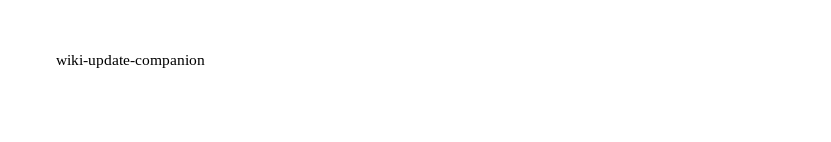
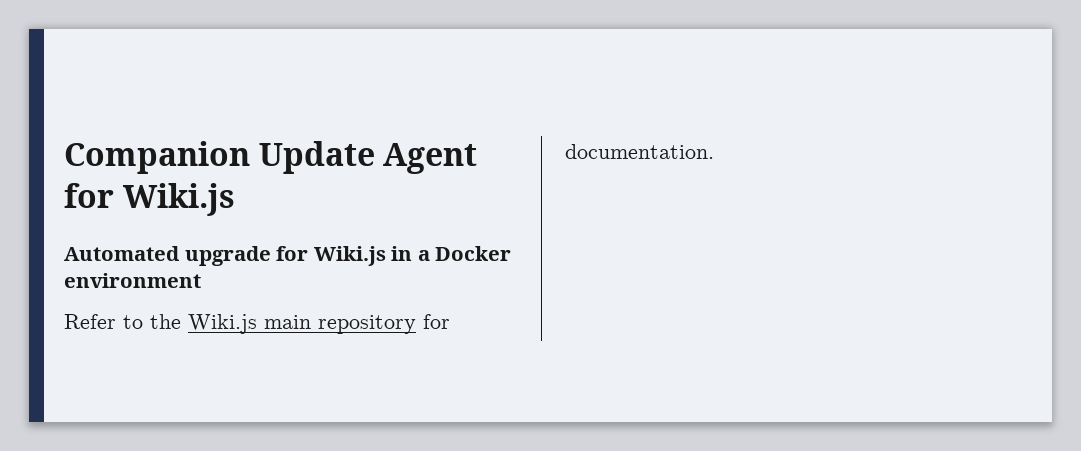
- wiki-update-companion
+ Companion Update Agent for Wiki.js
+ Automated upgrade for Wiki.js in a Docker environment
+ Refer to the Wiki.js main repository for documentation.

